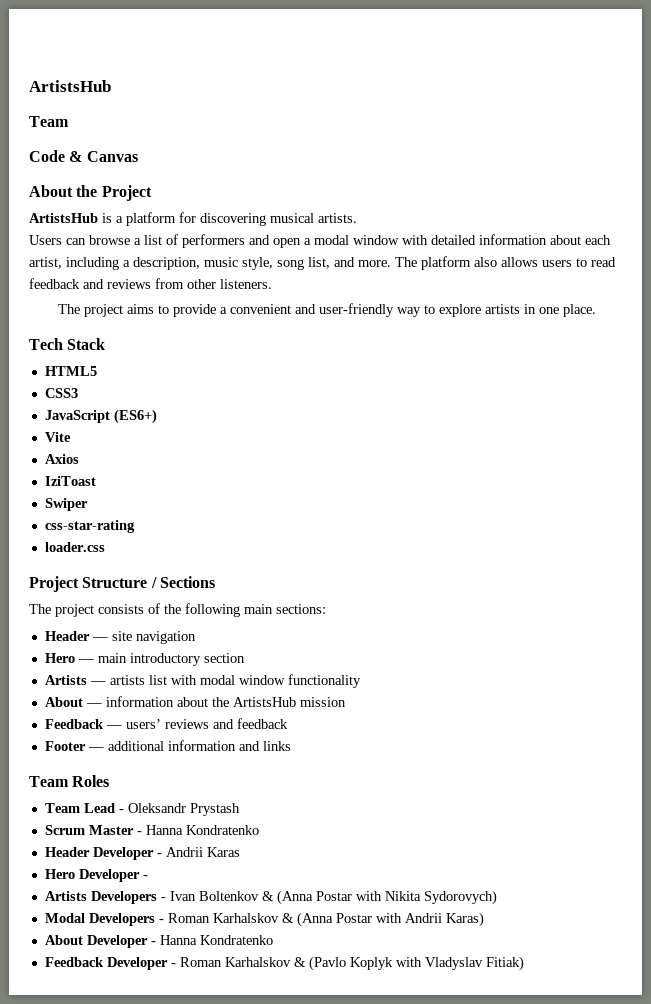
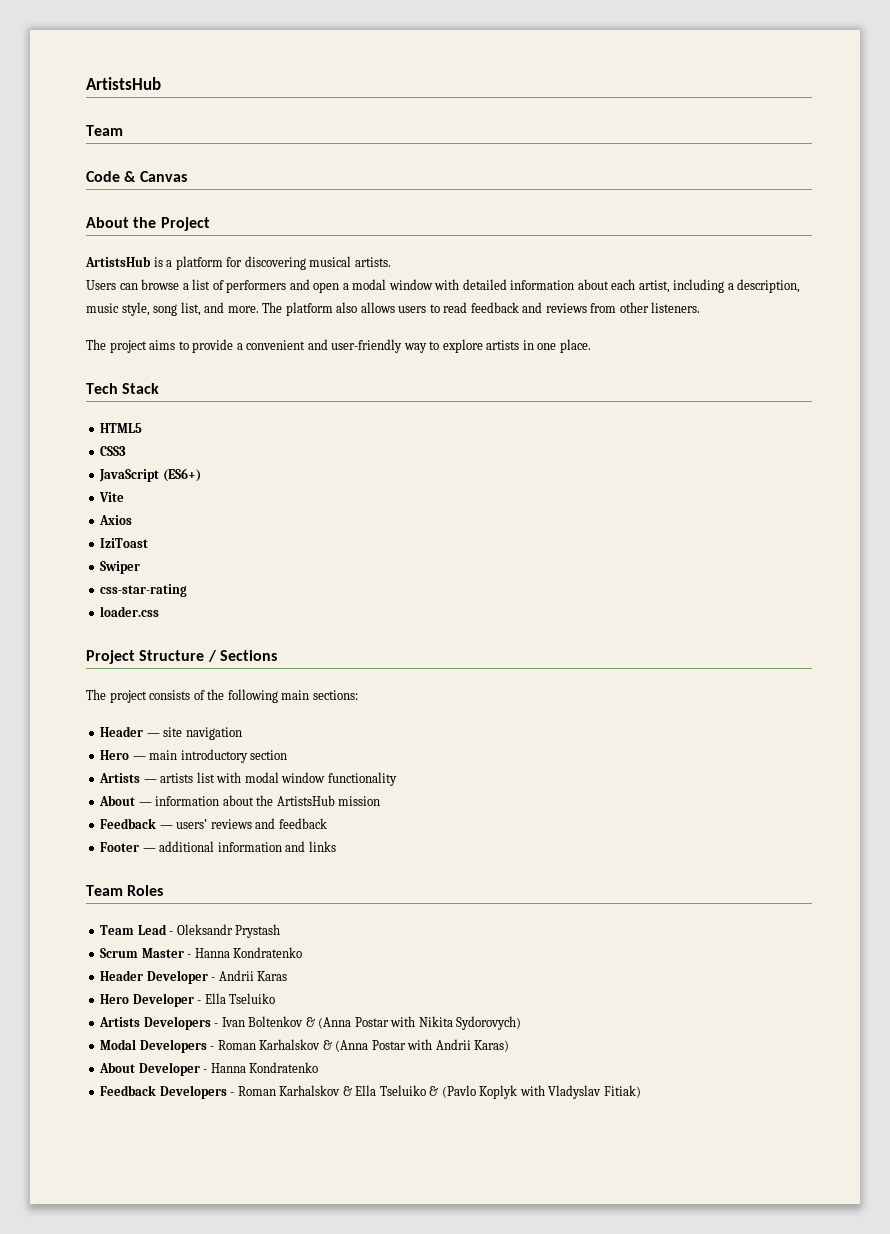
- Hero Developer -
+ Hero Developer - Ella Tseluiko
- Feedback Developer - Roman Karhalskov & (Pavlo Koplyk with Vladyslav Fitiak)
+ Feedback Developers - Roman Karhalskov & Ella Tseluiko & (Pavlo Koplyk with Vladyslav Fitiak)

